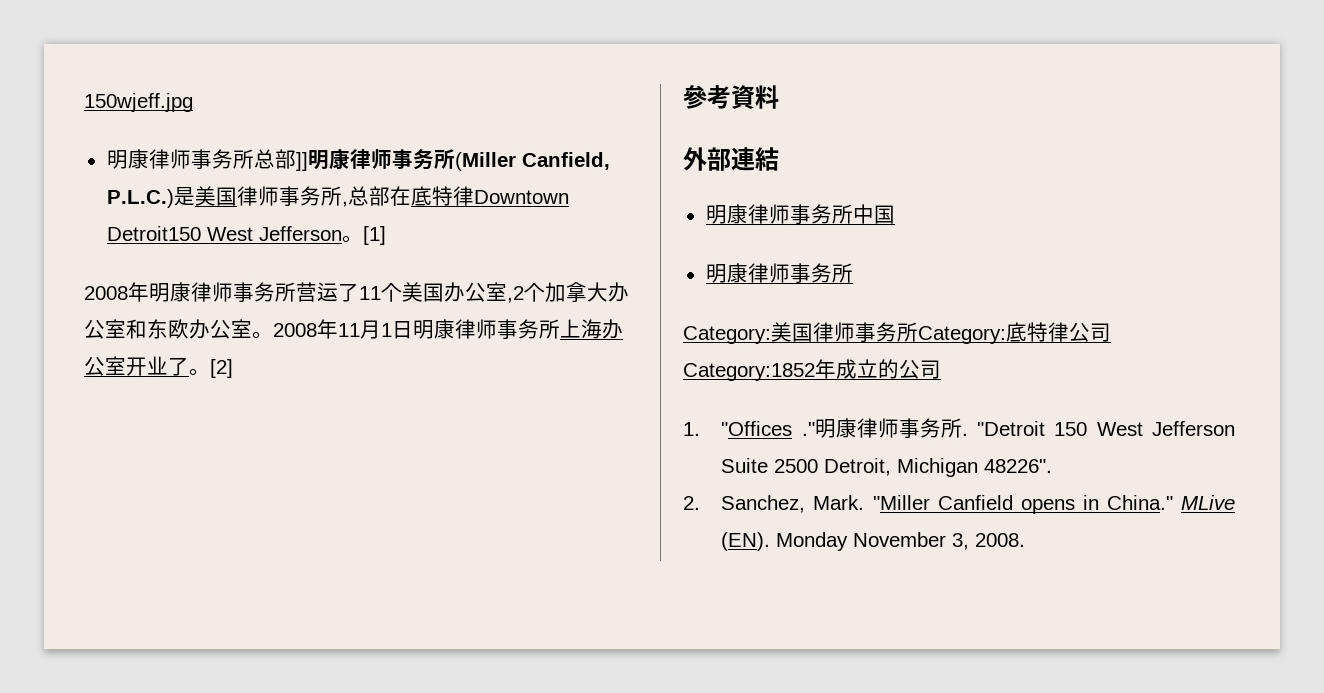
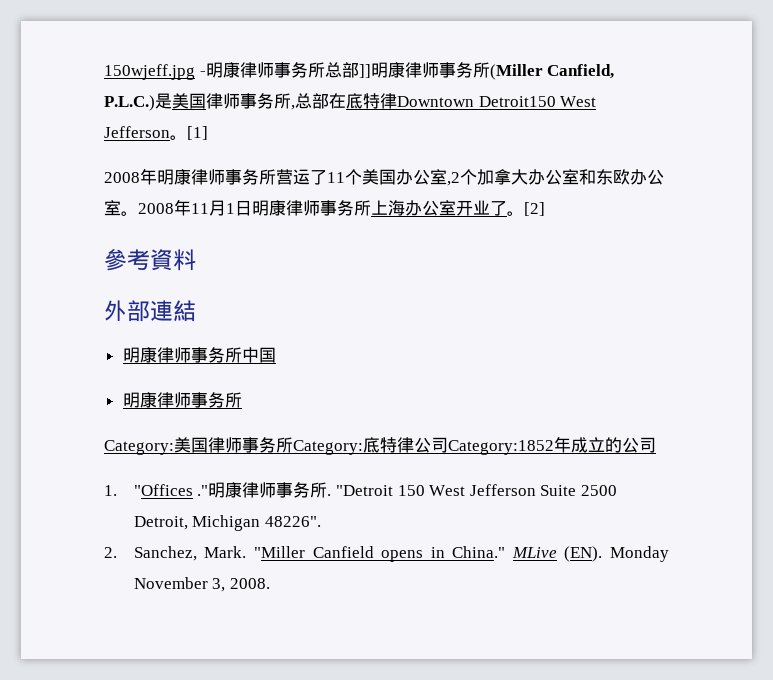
- 150wjeff.jpg
- 明康律师事务所总部]]明康律师事务所(Miller Canfield, P.L.C.)是美国律师事务所,总部在底特律Downtown Detroit150 West Jefferson。
+ 150wjeff.jpg -明康律师事务所总部]]明康律师事务所(Miller Canfield, P.L.C.)是美国律师事务所,总部在底特律Downtown Detroit150 West Jefferson。

